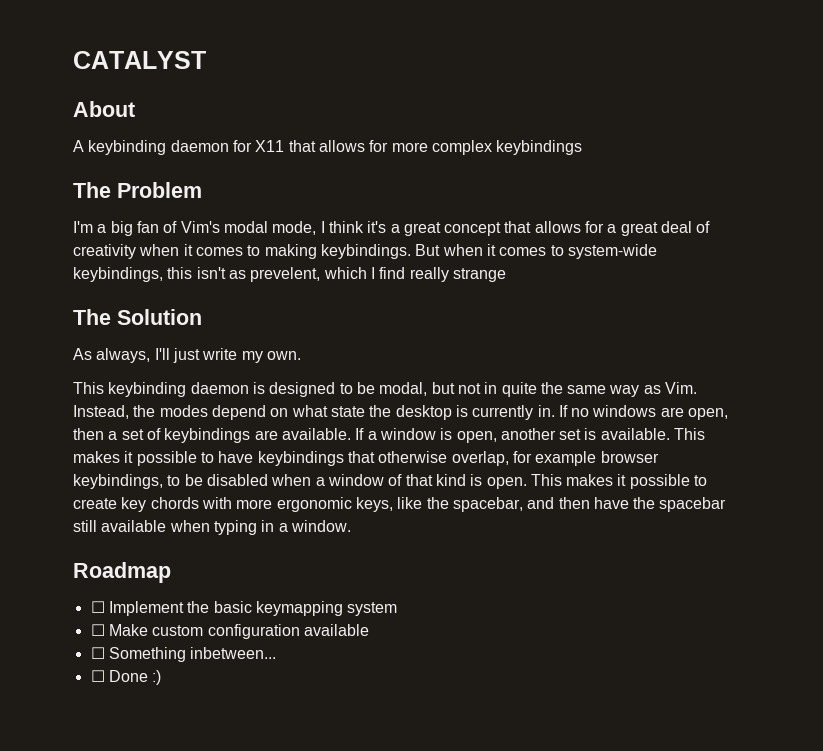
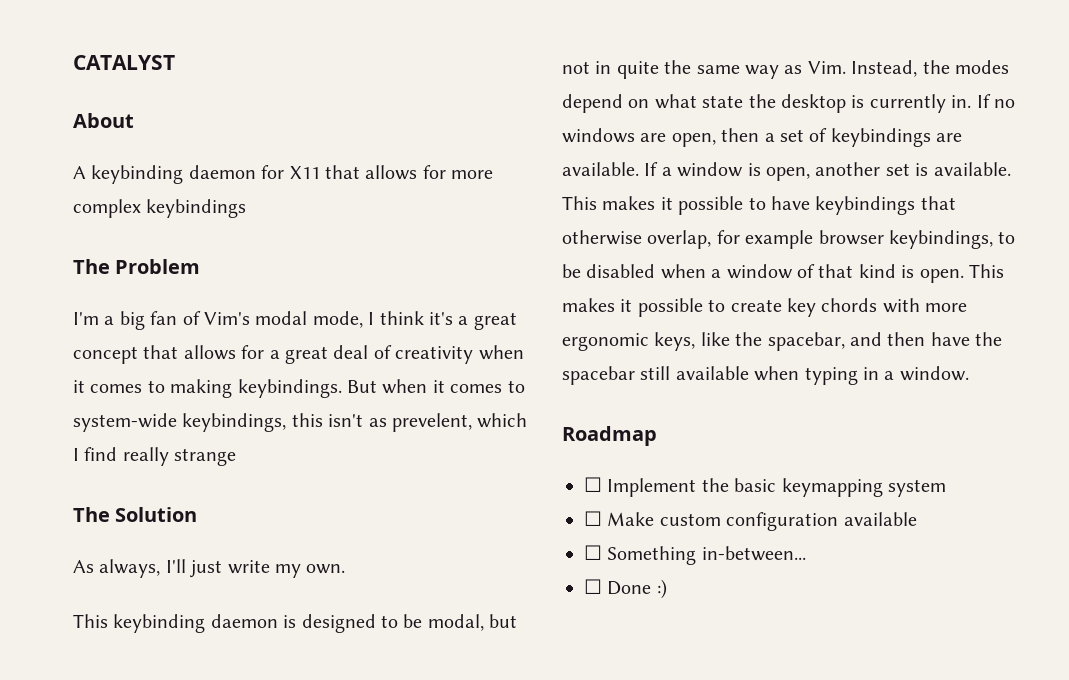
- ☐ Something inbetween...
+ ☐ Something in-between...

